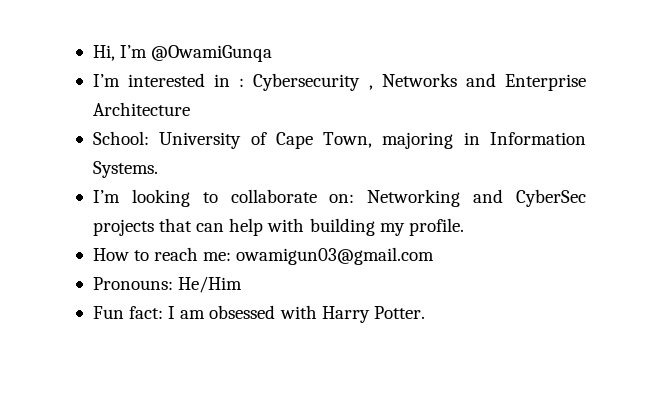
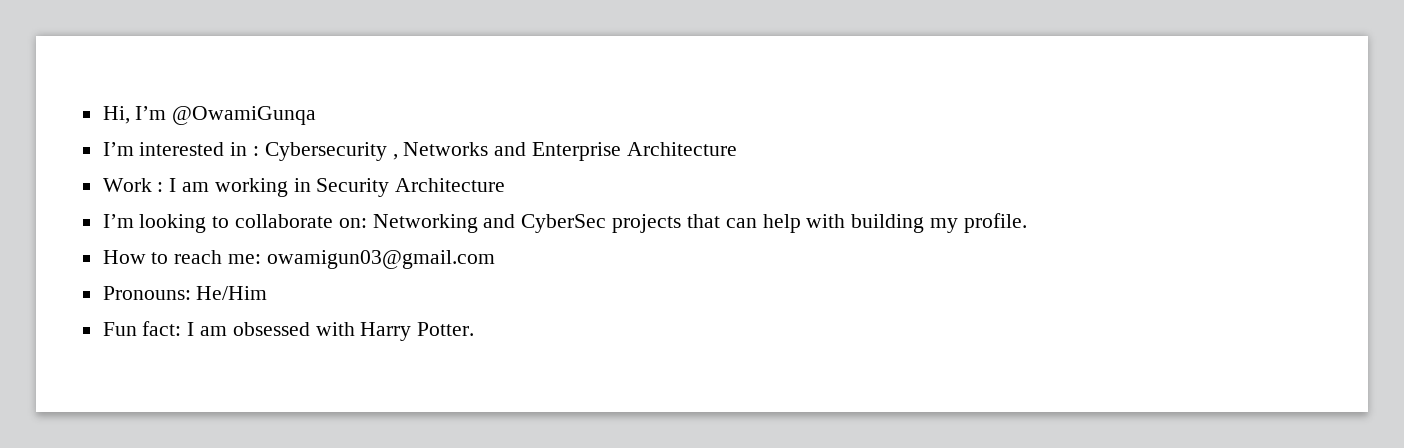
- School: University of Cape Town, majoring in Information Systems.
+ Work : I am working in Security Architecture

